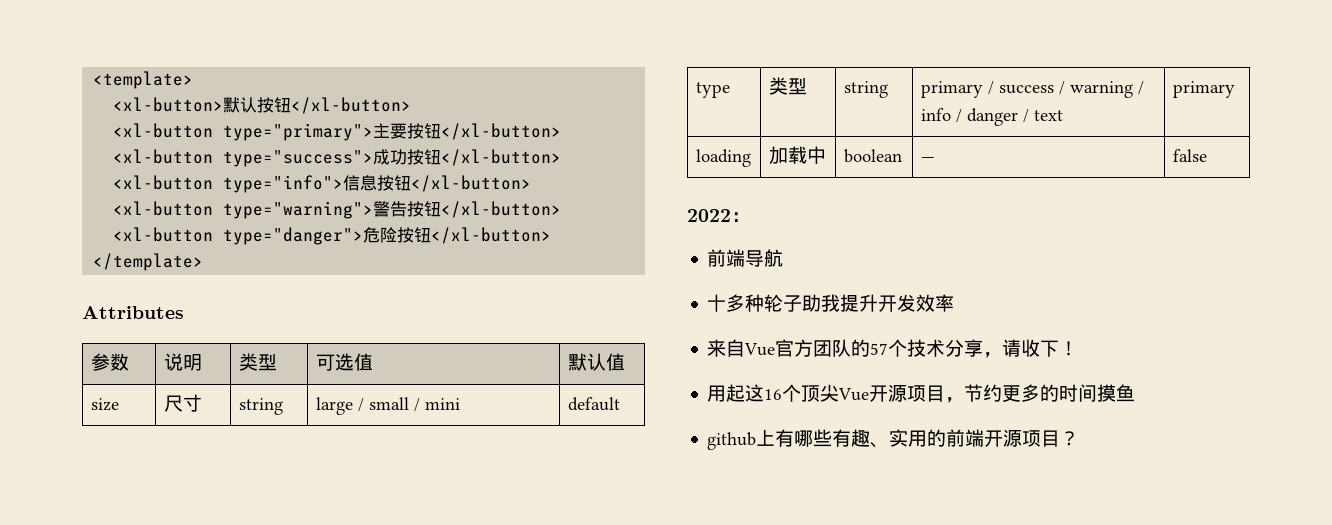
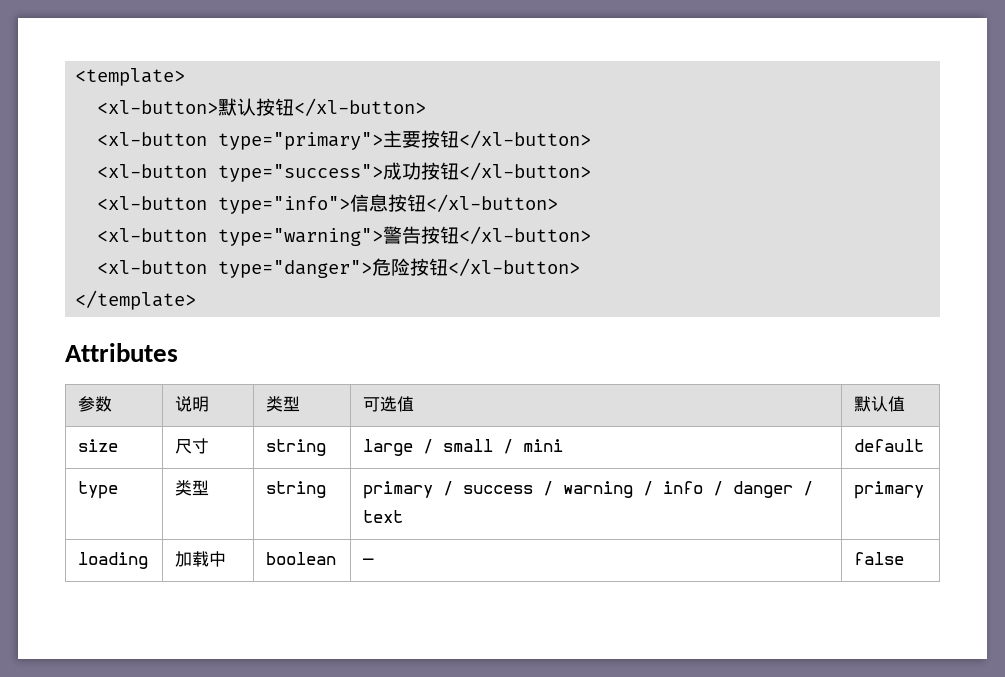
- 2022：
- 前端导航
- 十多种轮子助我提升开发效率
- 来自Vue官方团队的57个技术分享，请收下！
- 用起这16个顶尖Vue开源项目，节约更多的时间摸鱼
- github上有哪些有趣、实用的前端开源项目？

